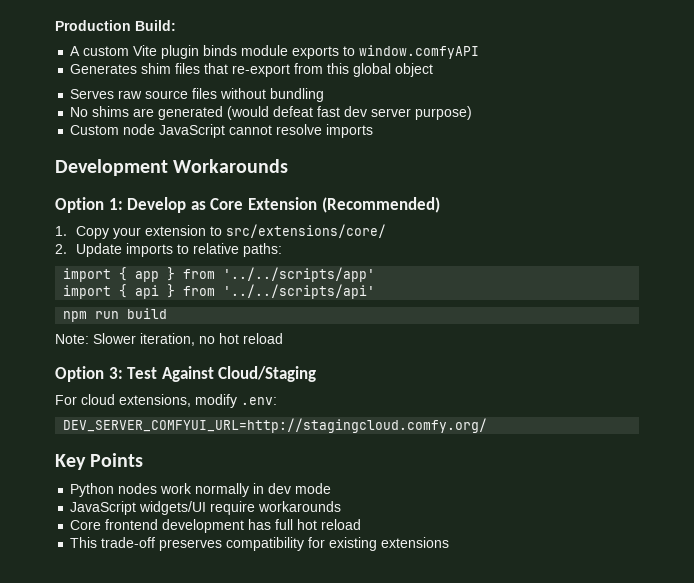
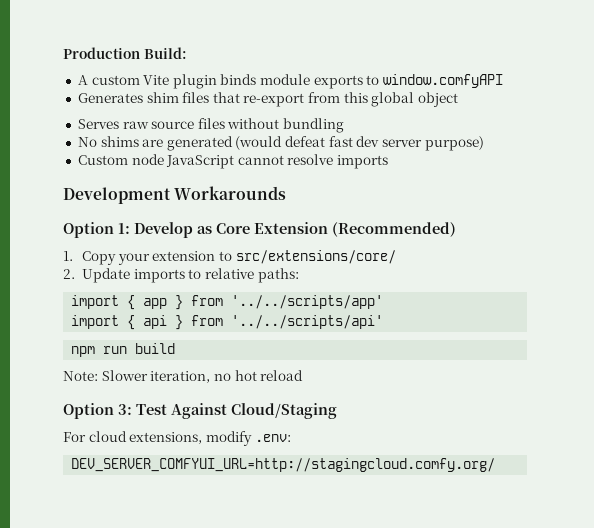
- Key Points
- Python nodes work normally in dev mode
- JavaScript widgets/UI require workarounds
- Core frontend development has full hot reload
- This trade-off preserves compatibility for existing extensions

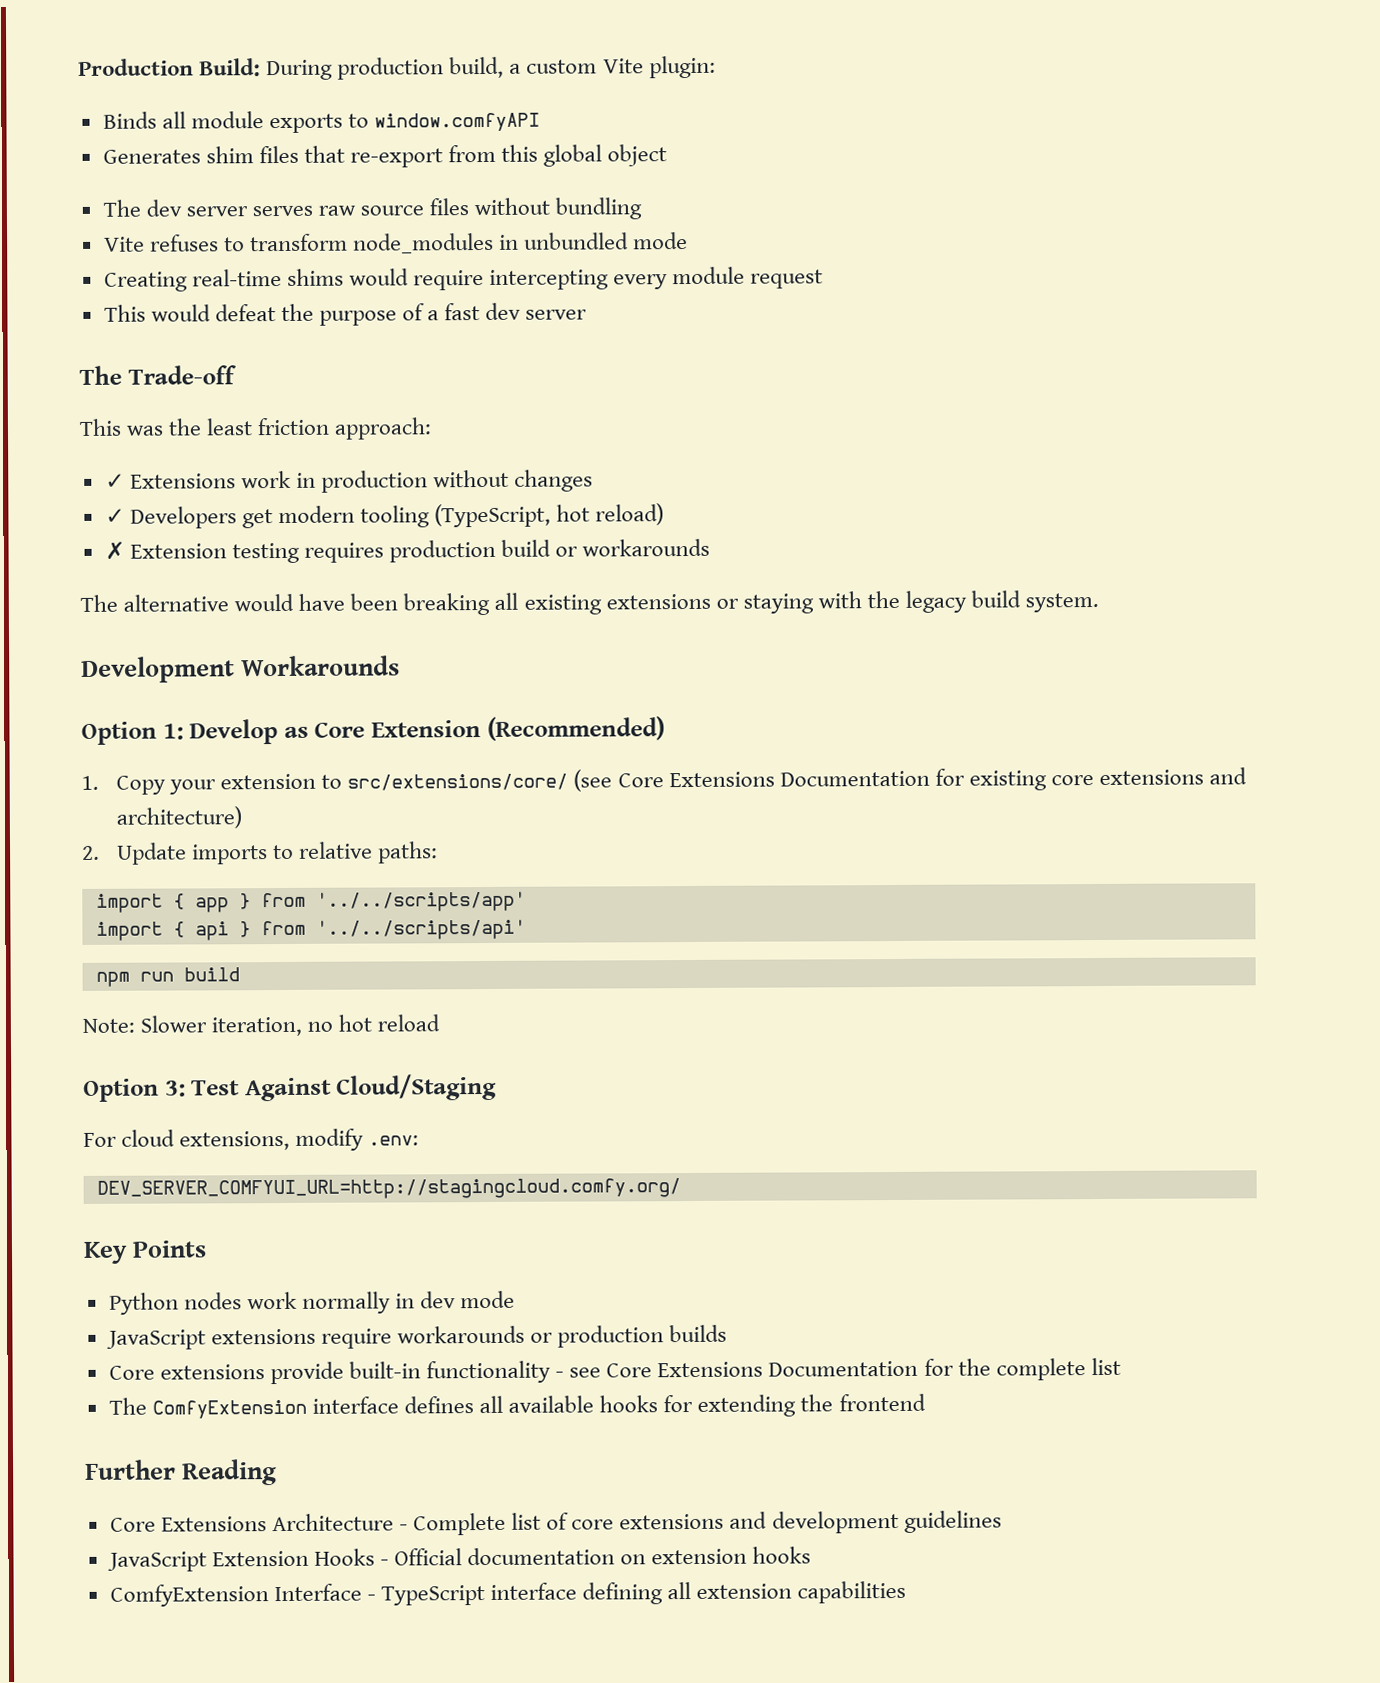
- Production Build:
- A custom Vite plugin binds module exports to window.comfyAPI
+ Production Build: During production build, a custom Vite plugin:
+ Binds all module exports to window.comfyAPI
- Serves raw source files without bundling
+ The dev server serves raw source files without bundling
- No shims are generated (would defeat fast dev server purpose)
- Custom node JavaScript cannot resolve imports
+ Vite refuses to transform node_modules in unbundled mode
+ Creating real-time shims would require intercepting every module request
+ This would defeat the purpose of a fast dev server
+ The Trade-off
+ This was the least friction approach:
+ ✓ Extensions work in production without changes
+ ✓ Developers get modern tooling (TypeScript, hot reload)
+ ✗ Extension testing requires production build or workarounds
+ The alternative would have been breaking all existing extensions or staying with the legacy build system.
- 1. Copy your extension to src/extensions/core/
+ 1. Copy your extension to src/extensions/core/ (see Core Extensions Documentation for existing core extensions and architecture)
+ Key Points
+ Python nodes work normally in dev mode
+ JavaScript extensions require workarounds or production builds
+ Core extensions provide built-in functionality - see Core Extensions Documentation for the complete list
+ The ComfyExtension interface defines all available hooks for extending the frontend
+ Further Reading
+ Core Extensions Architecture - Complete list of core extensions and development guidelines
+ JavaScript Extension Hooks - Official documentation on extension hooks
+ ComfyExtension Interface - TypeScript interface defining all extension capabilities

